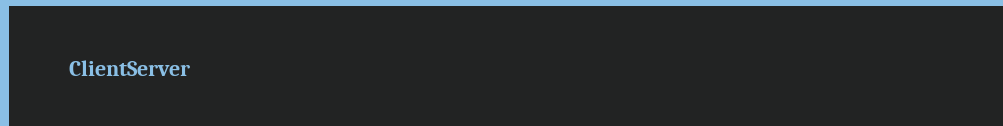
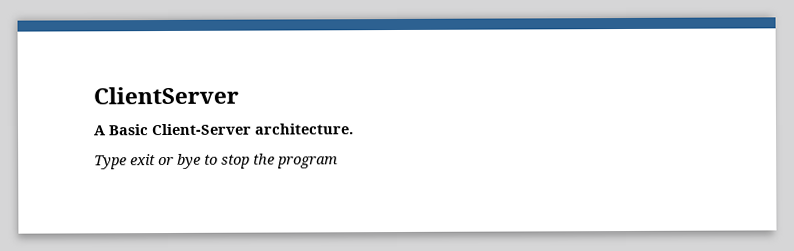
+ A Basic Client-Server architecture.
+ Type exit or bye to stop the program

